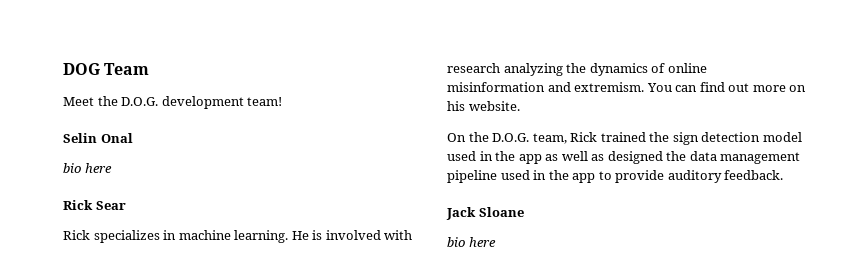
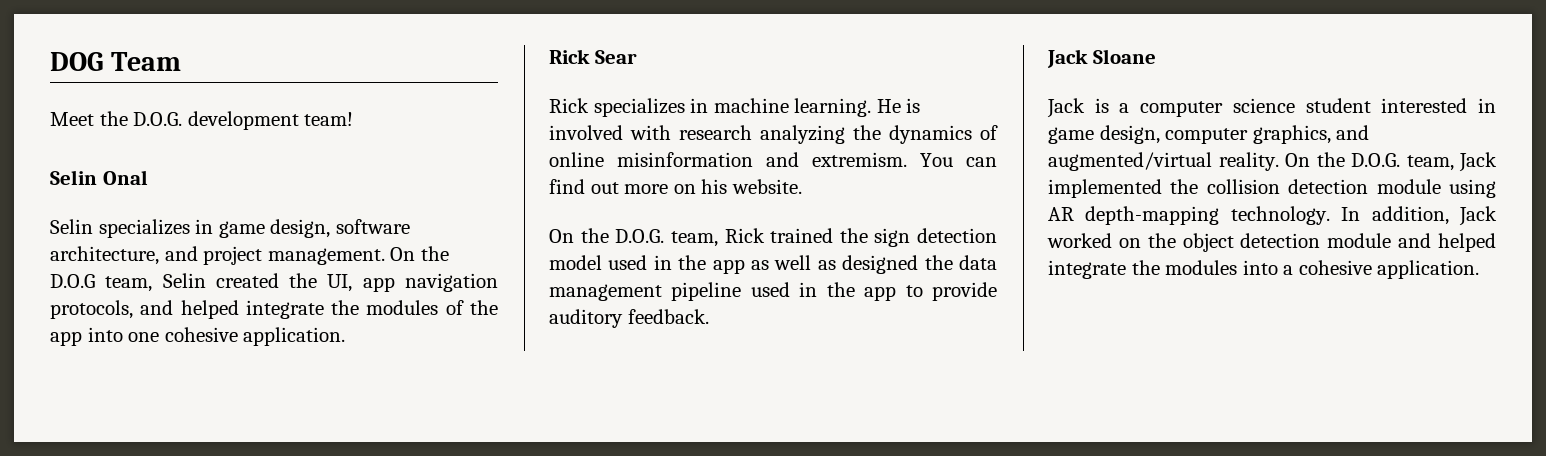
  Selin Onal
- bio here
+ Selin specializes in game design, software architecture, and project management. On the D.O.G team, Selin created the UI, app navigation protocols, and helped integrate the modules of the app into one cohesive application.
  Jack Sloane
- bio here
+ Jack is a computer science student interested in game design, computer graphics, and augmented/virtual reality. On the D.O.G. team, Jack implemented the collision detection module using AR depth-mapping technology. In addition, Jack worked on the object detection module and helped integrate the modules into a cohesive application.

